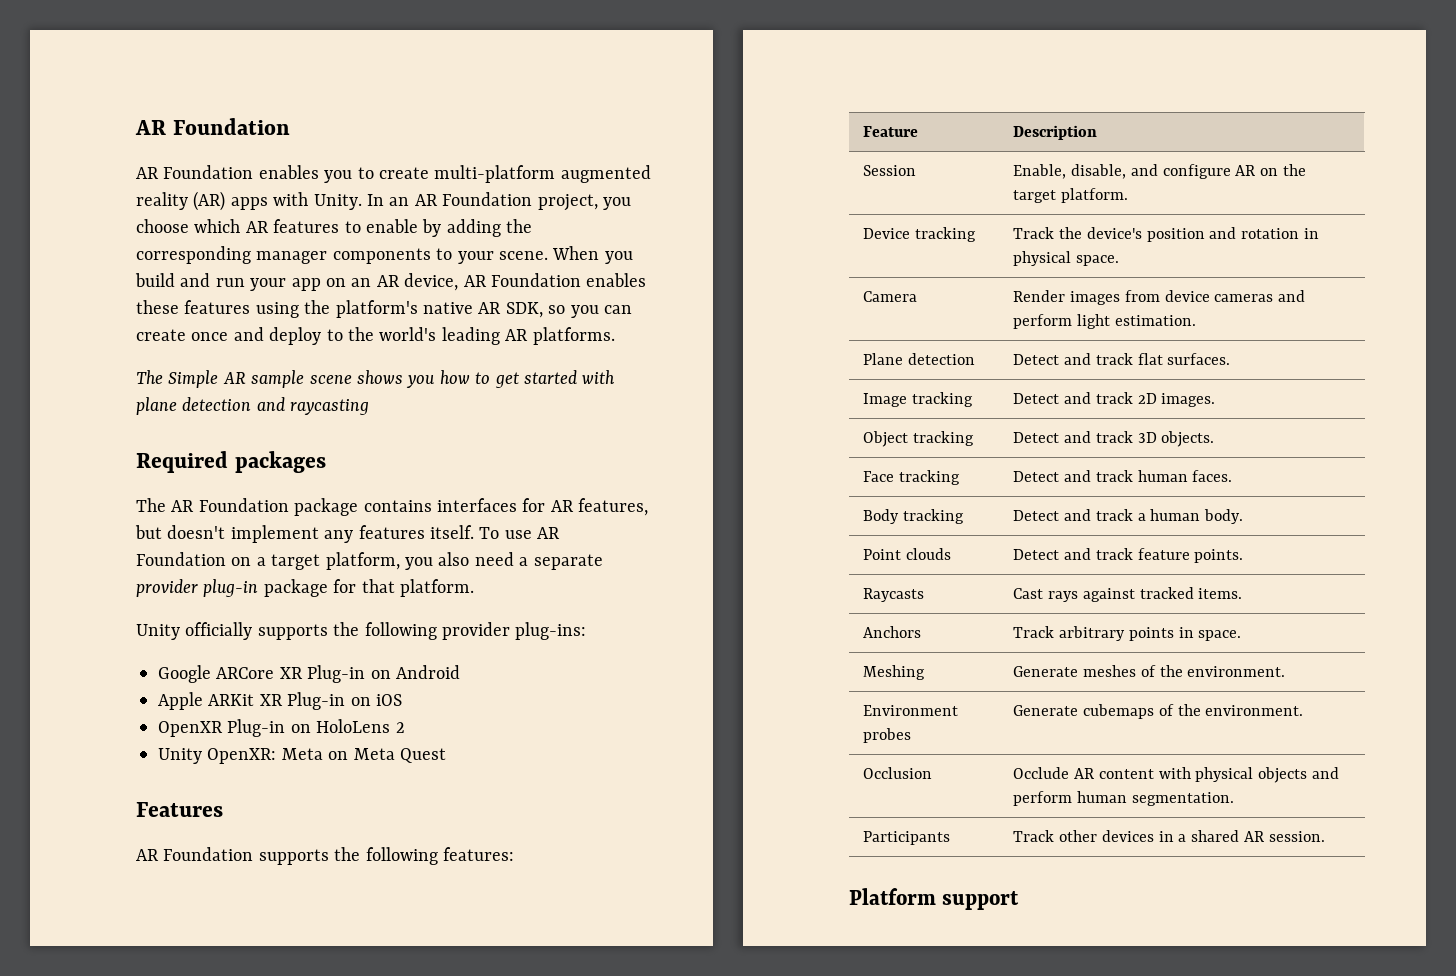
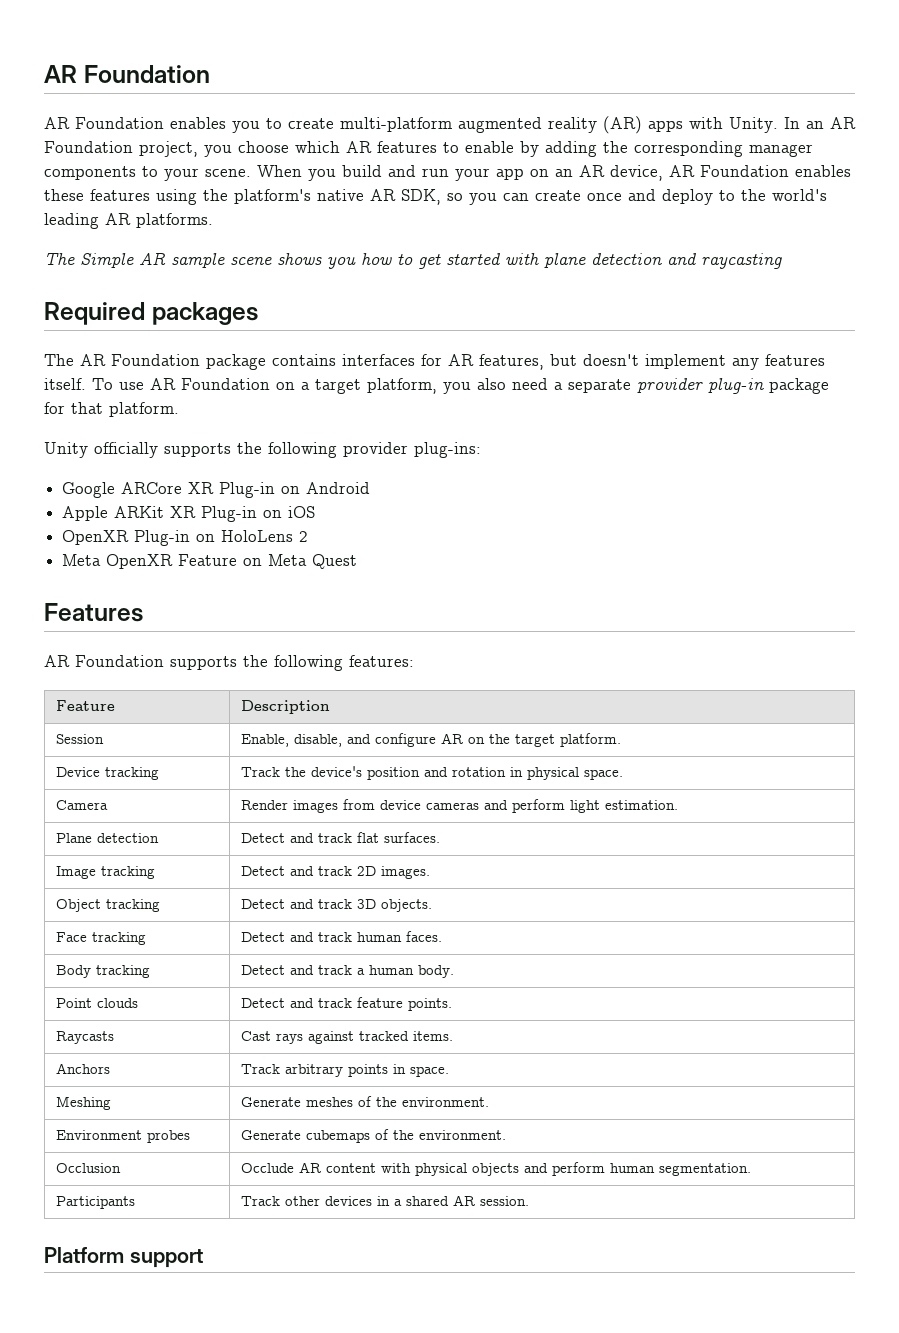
- Unity OpenXR: Meta on Meta Quest
+ Meta OpenXR Feature on Meta Quest

